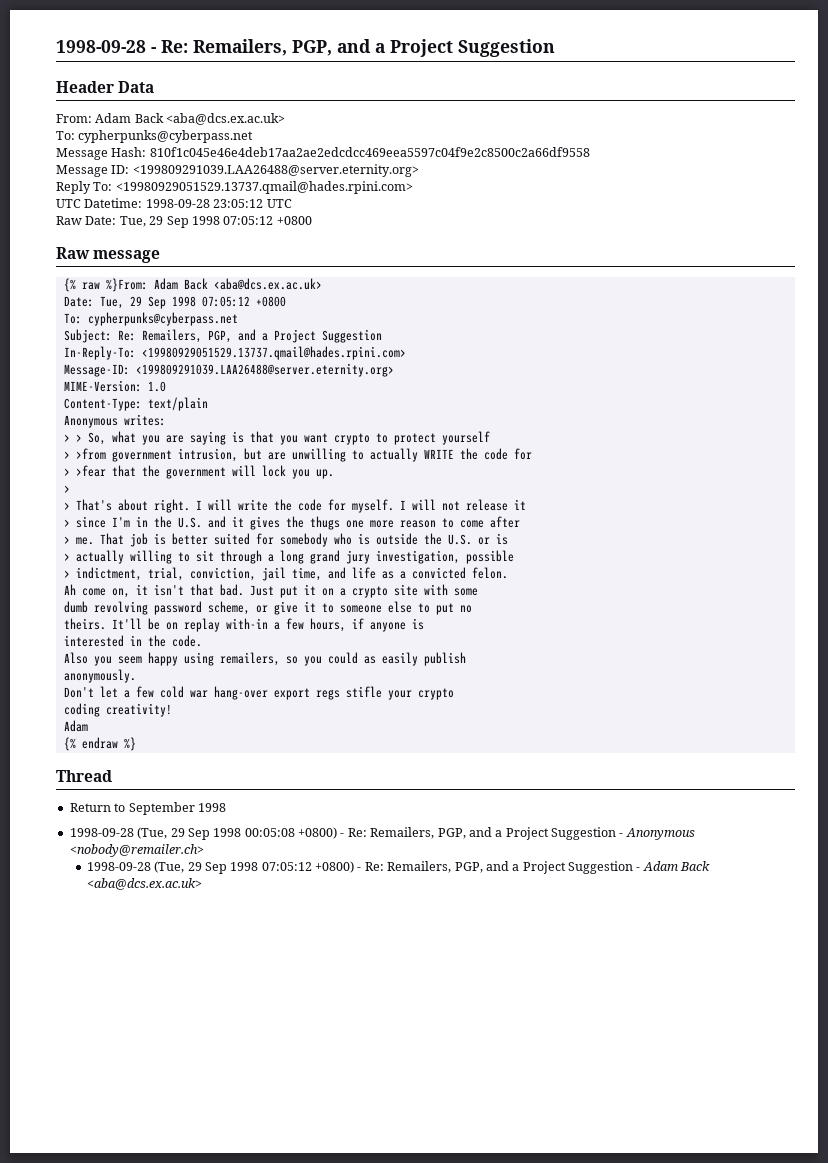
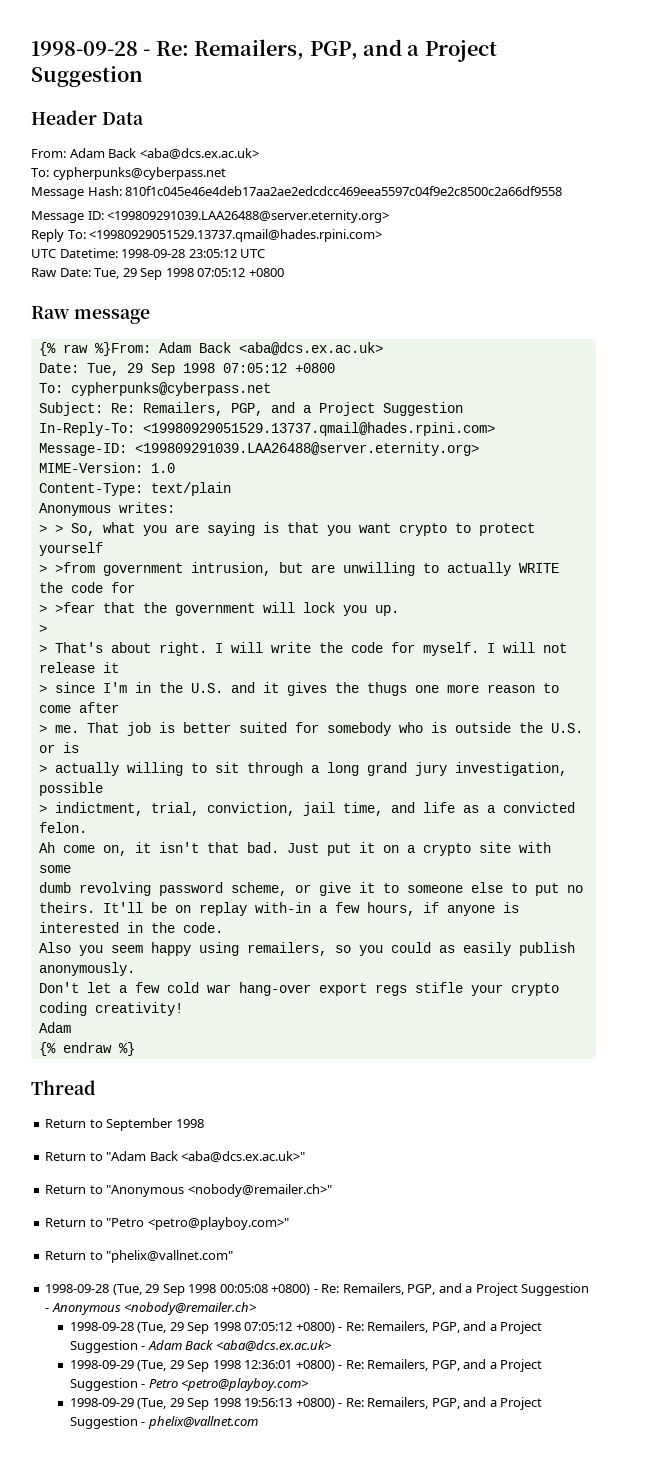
+ Return to "Adam Back <aba@dcs.ex.ac.uk>"
+ Return to "Anonymous <nobody@remailer.ch>"
+ Return to "Petro <petro@playboy.com>"
+ Return to "phelix@vallnet.com"
+ 1998-09-29 (Tue, 29 Sep 1998 12:36:01 +0800) - Re: Remailers, PGP, and a Project Suggestion - Petro <petro@playboy.com>
+ 1998-09-29 (Tue, 29 Sep 1998 19:56:13 +0800) - Re: Remailers, PGP, and a Project Suggestion - phelix@vallnet.com

